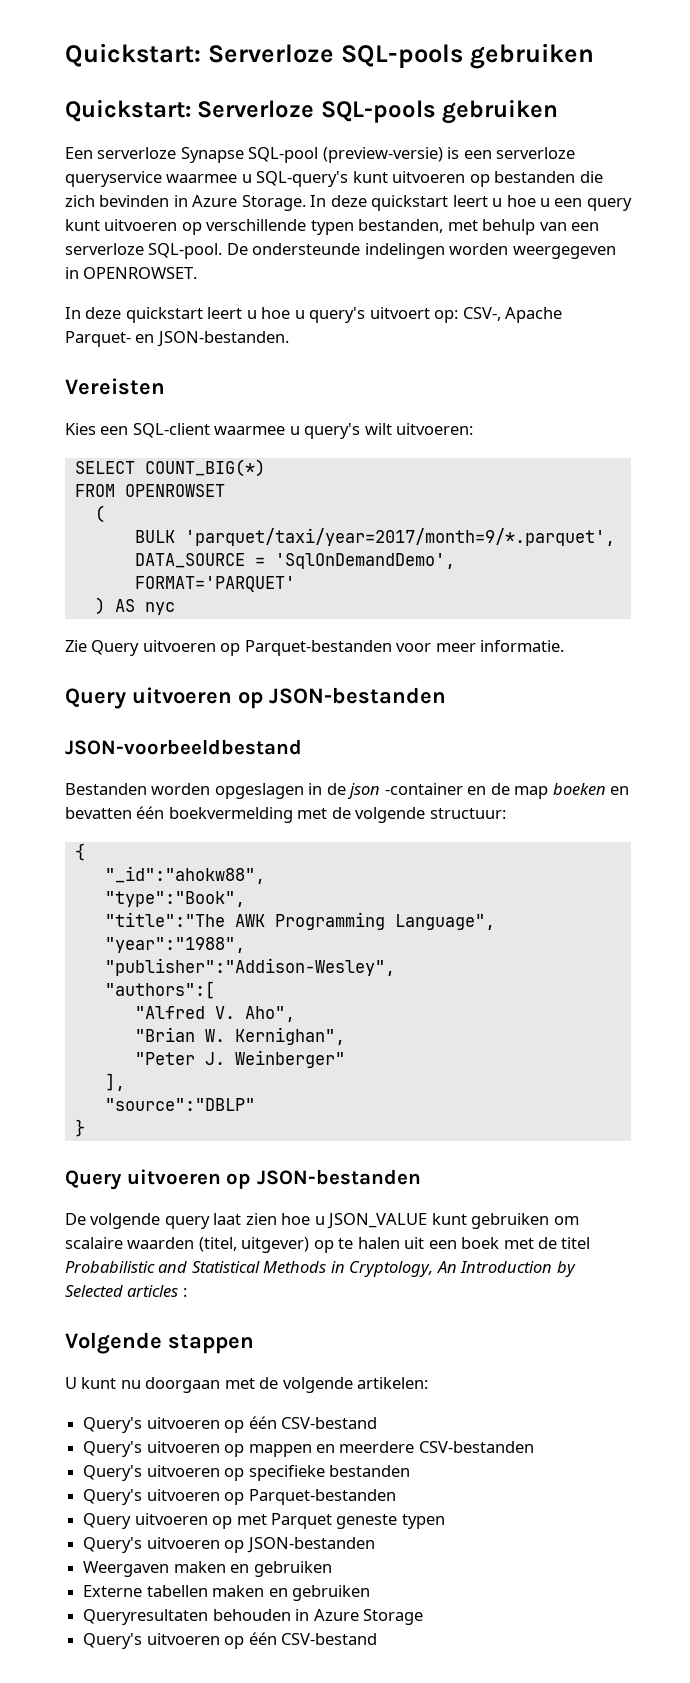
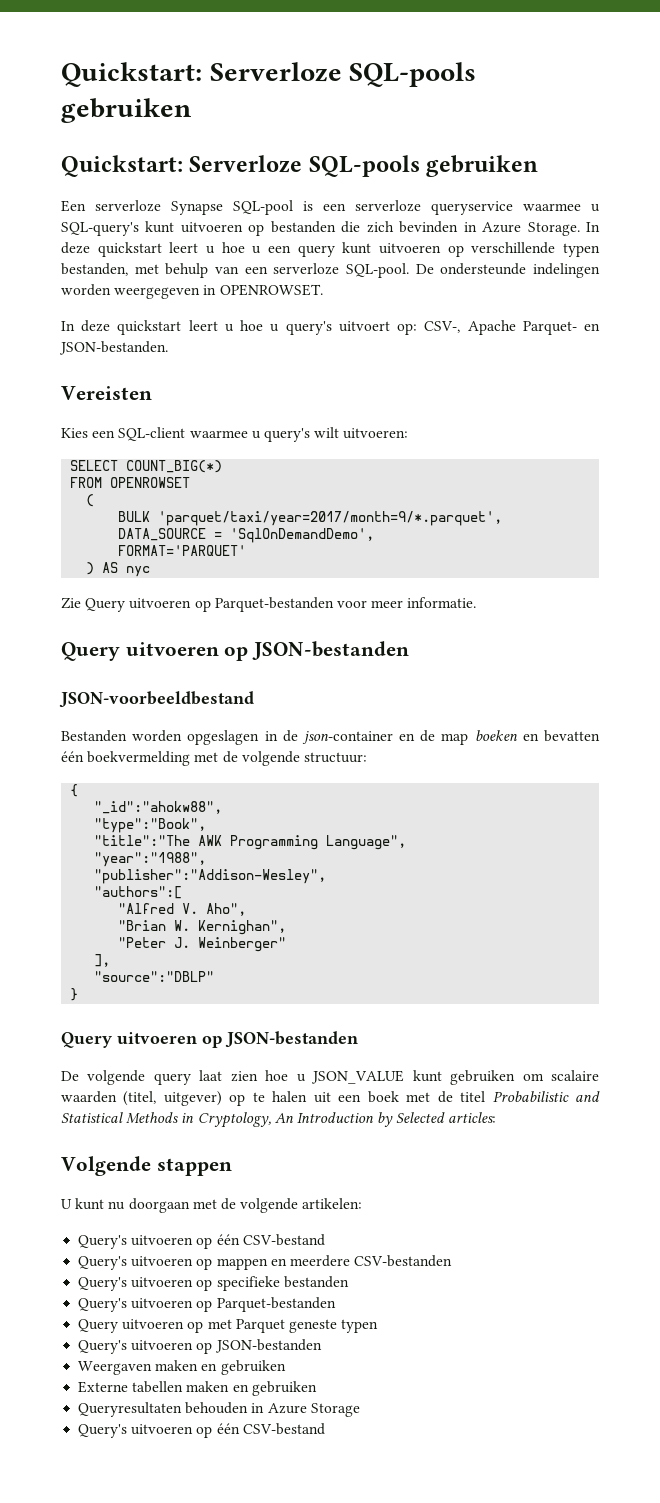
- Een serverloze Synapse SQL-pool (preview-versie) is een serverloze queryservice waarmee u SQL-query's kunt uitvoeren op bestanden die zich bevinden in Azure Storage.
+ Een serverloze Synapse SQL-pool is een serverloze queryservice waarmee u SQL-query's kunt uitvoeren op bestanden die zich bevinden in Azure Storage.
- Bestanden worden opgeslagen in de json -container en de map boeken en bevatten één boekvermelding met de volgende structuur:
+ Bestanden worden opgeslagen in de json-container en de map boeken en bevatten één boekvermelding met de volgende structuur:
- De volgende query laat zien hoe u JSON_VALUE kunt gebruiken om scalaire waarden (titel, uitgever) op te halen uit een boek met de titel Probabilistic and Statistical Methods in Cryptology, An Introduction by Selected articles :
+ De volgende query laat zien hoe u JSON_VALUE kunt gebruiken om scalaire waarden (titel, uitgever) op te halen uit een boek met de titel Probabilistic and Statistical Methods in Cryptology, An Introduction by Selected articles:

